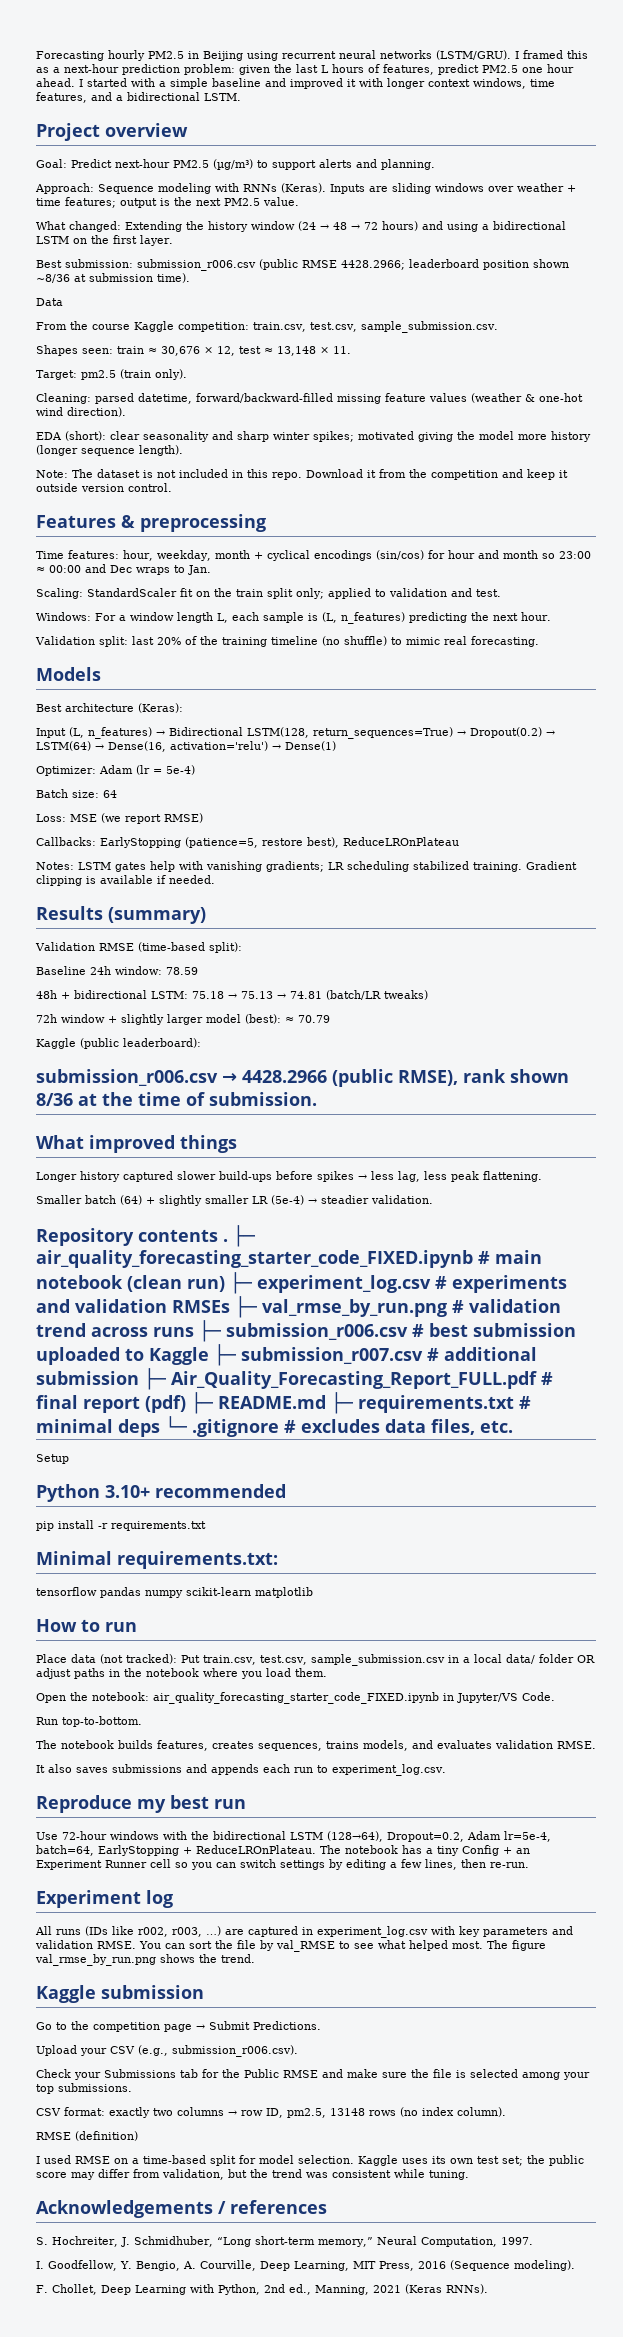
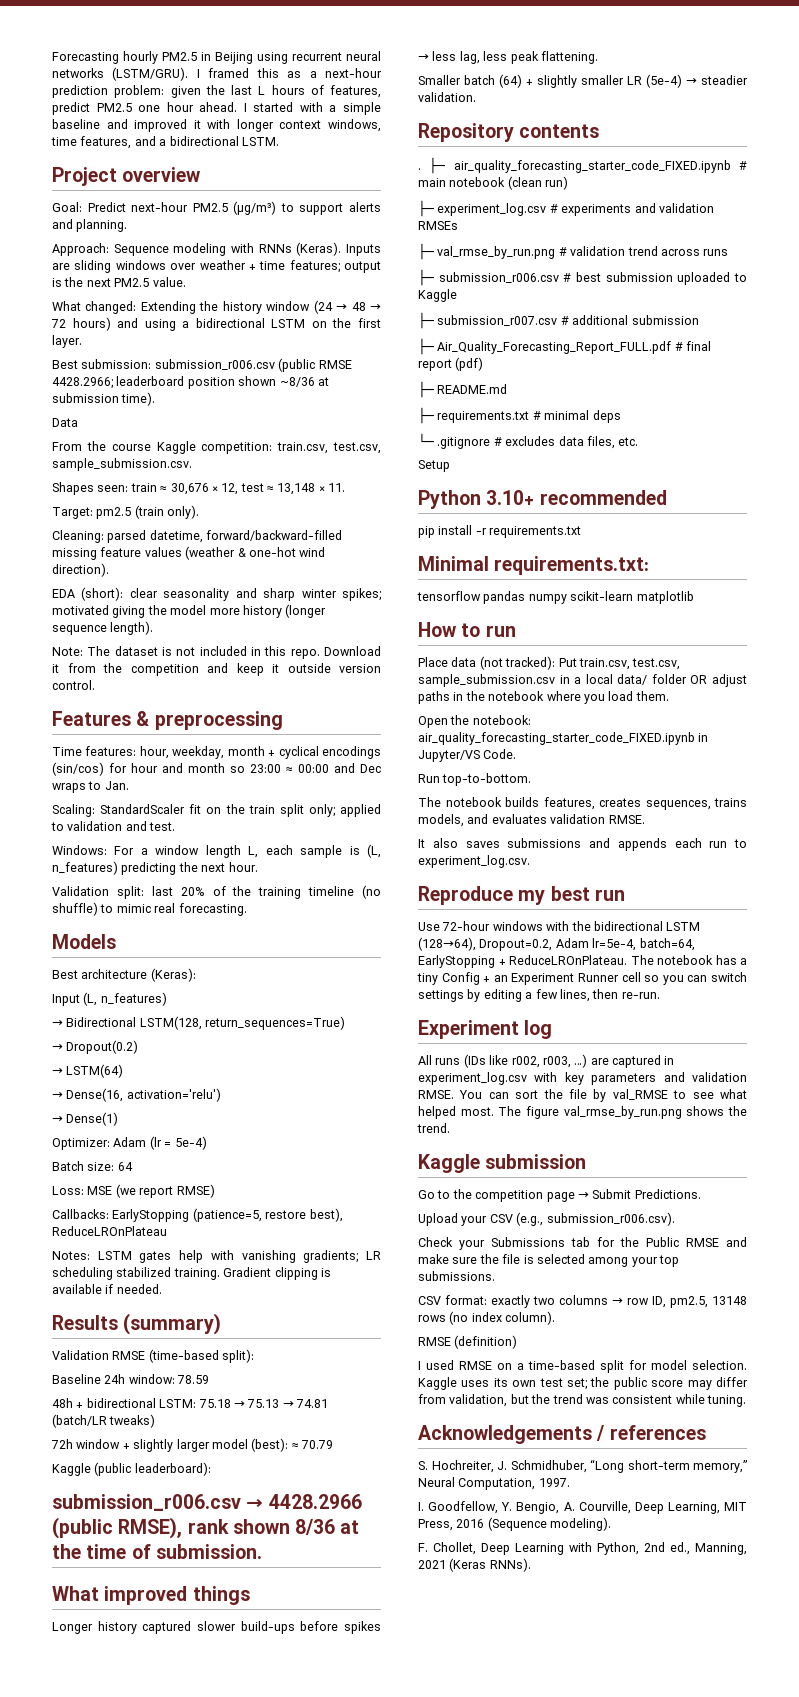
- Input (L, n_features) → Bidirectional LSTM(128, return_sequences=True) → Dropout(0.2) → LSTM(64) → Dense(16, activation='relu') → Dense(1)
+ Input (L, n_features)
+ → Bidirectional LSTM(128, return_sequences=True)
+ → Dropout(0.2)
+ → LSTM(64)
+ → Dense(16, activation='relu')
+ → Dense(1)
- Repository contents .
+ Repository contents
+ .
- ├─ air_quality_forecasting_starter_code_FIXED.ipynb # main notebook (clean run) ├─ experiment_log.csv # experiments and validation RMSEs ├─ val_rmse_by_run.png # validation trend across runs ├─ submission_r006.csv # best submission uploaded to Kaggle ├─ submission_r007.csv # additional submission ├─ Air_Quality_Forecasting_Report_FULL.pdf # final report (pdf) ├─ README.md ├─ requirements.txt # minimal deps └─ .gitignore # excludes data files, etc.
+ ├─ air_quality_forecasting_starter_code_FIXED.ipynb # main notebook (clean run)
+ ├─ experiment_log.csv # experiments and validation RMSEs
+ ├─ val_rmse_by_run.png # validation trend across runs
+ ├─ submission_r006.csv # best submission uploaded to Kaggle
+ ├─ submission_r007.csv # additional submission
+ ├─ Air_Quality_Forecasting_Report_FULL.pdf # final report (pdf)
+ ├─ README.md
+ ├─ requirements.txt # minimal deps
+ └─ .gitignore # excludes data files, etc.

